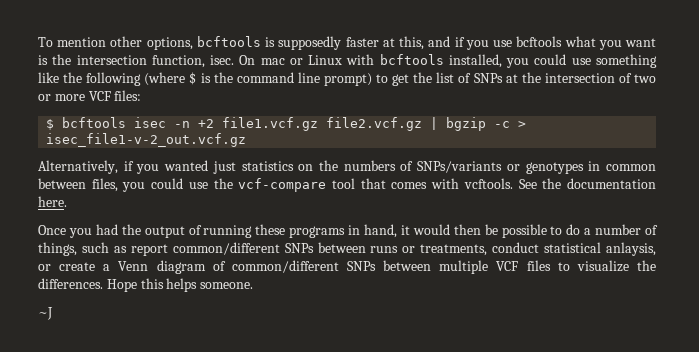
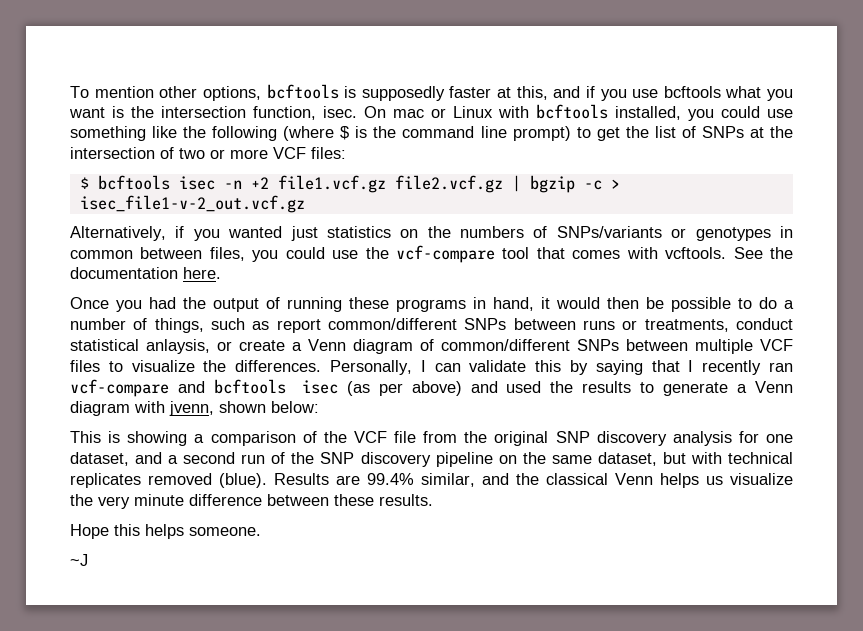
- Once you had the output of running these programs in hand, it would then be possible to do a number of things, such as report common/different SNPs between runs or treatments, conduct statistical anlaysis, or create a Venn diagram of common/different SNPs between multiple VCF files to visualize the differences. Hope this helps someone.
+ Once you had the output of running these programs in hand, it would then be possible to do a number of things, such as report common/different SNPs between runs or treatments, conduct statistical anlaysis, or create a Venn diagram of common/different SNPs between multiple VCF files to visualize the differences. Personally, I can validate this by saying that I recently ran vcf-compare and bcftools isec (as per above) and used the results to generate a Venn diagram with jvenn, shown below:
+ This is showing a comparison of the VCF file from the original SNP discovery analysis for one dataset, and a second run of the SNP discovery pipeline on the same dataset, but with technical replicates removed (blue). Results are 99.4% similar, and the classical Venn helps us visualize the very minute difference between these results.
+ Hope this helps someone.

